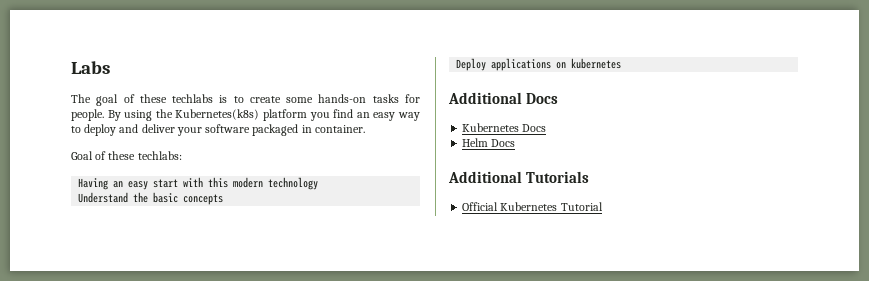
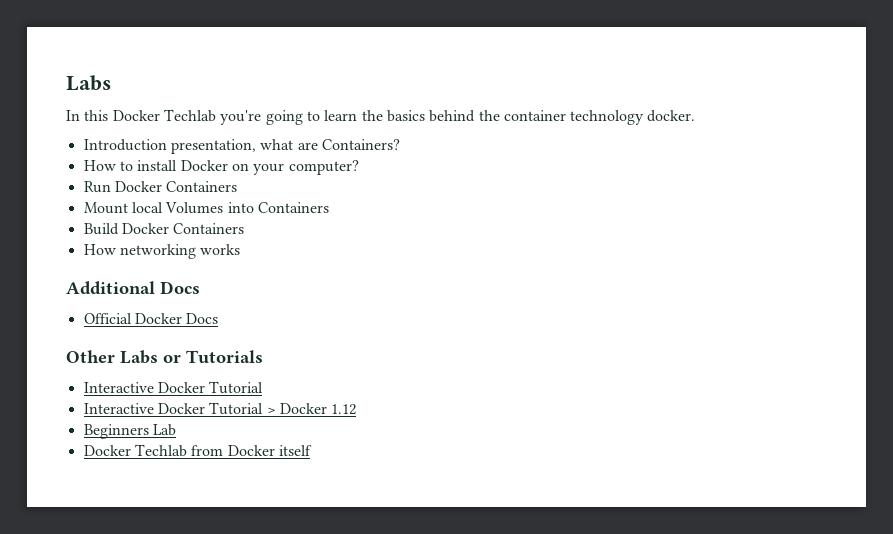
- The goal of these techlabs is to create some hands-on tasks for people. By using the Kubernetes(k8s) platform you find an easy way to deploy and deliver your software packaged in container.
- Goal of these techlabs:
- Having an easy start with this modern technology
- Understand the basic concepts
- Deploy applications on kubernetes
+ In this Docker Techlab you're going to learn the basics behind the container technology docker.
+ Introduction presentation, what are Containers?
+ How to install Docker on your computer?
+ Run Docker Containers
+ Mount local Volumes into Containers
+ Build Docker Containers
+ How networking works
- Kubernetes Docs
- Helm Docs
- Additional Tutorials
- Official Kubernetes Tutorial
+ Official Docker Docs
+ Other Labs or Tutorials
+ Interactive Docker Tutorial
+ Interactive Docker Tutorial > Docker 1.12
+ Beginners Lab
+ Docker Techlab from Docker itself

